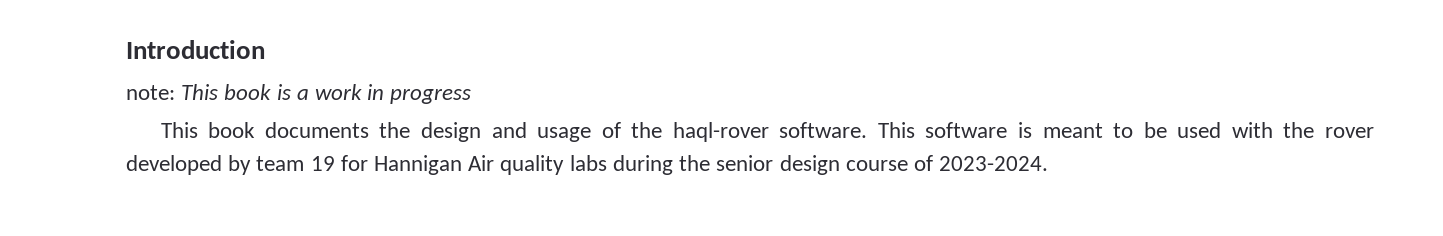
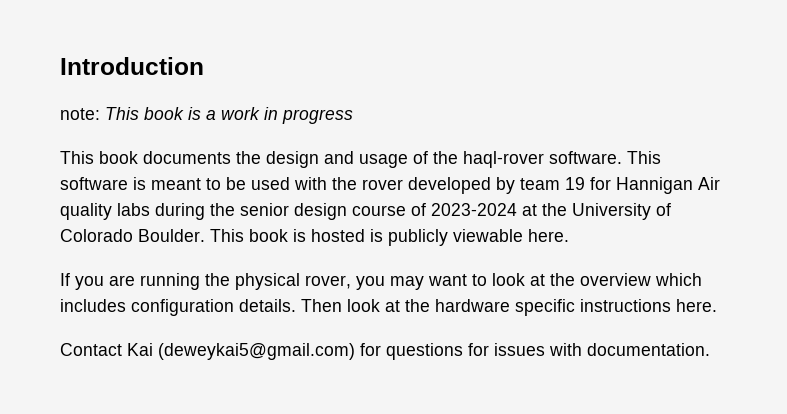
- This software is meant to be used with the rover developed by team 19 for Hannigan Air quality labs during the senior design course of 2023-2024.
+ This software is meant to be used with the rover developed by team 19 for Hannigan Air quality labs during the senior design course of 2023-2024 at the University of Colorado Boulder. This book is hosted is publicly viewable here.
+ If you are running the physical rover, you may want to look at the overview which includes configuration details. Then look at the hardware specific instructions here.
+ Contact Kai (deweykai5@gmail.com) for questions for issues with documentation.

